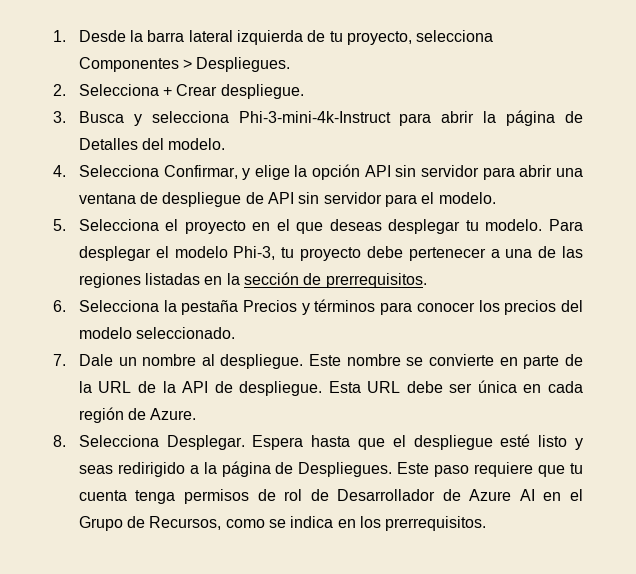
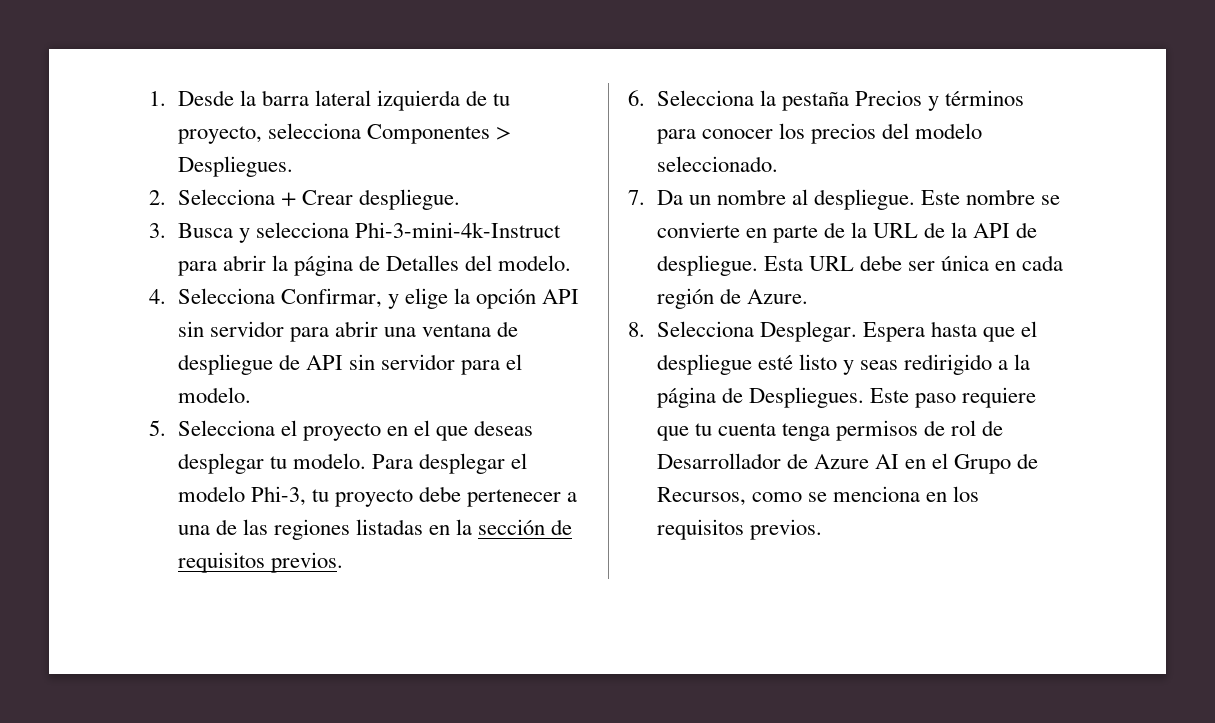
- Para desplegar el modelo Phi-3, tu proyecto debe pertenecer a una de las regiones listadas en la sección de prerrequisitos.
+ Para desplegar el modelo Phi-3, tu proyecto debe pertenecer a una de las regiones listadas en la sección de requisitos previos.
- 7. Dale un nombre al despliegue.
+ 7. Da un nombre al despliegue.
- Este paso requiere que tu cuenta tenga permisos de rol de Desarrollador de Azure AI en el Grupo de Recursos, como se indica en los prerrequisitos.
+ Este paso requiere que tu cuenta tenga permisos de rol de Desarrollador de Azure AI en el Grupo de Recursos, como se menciona en los requisitos previos.

